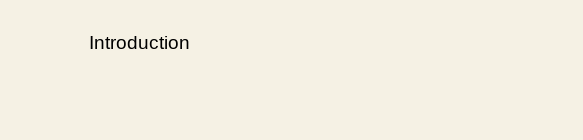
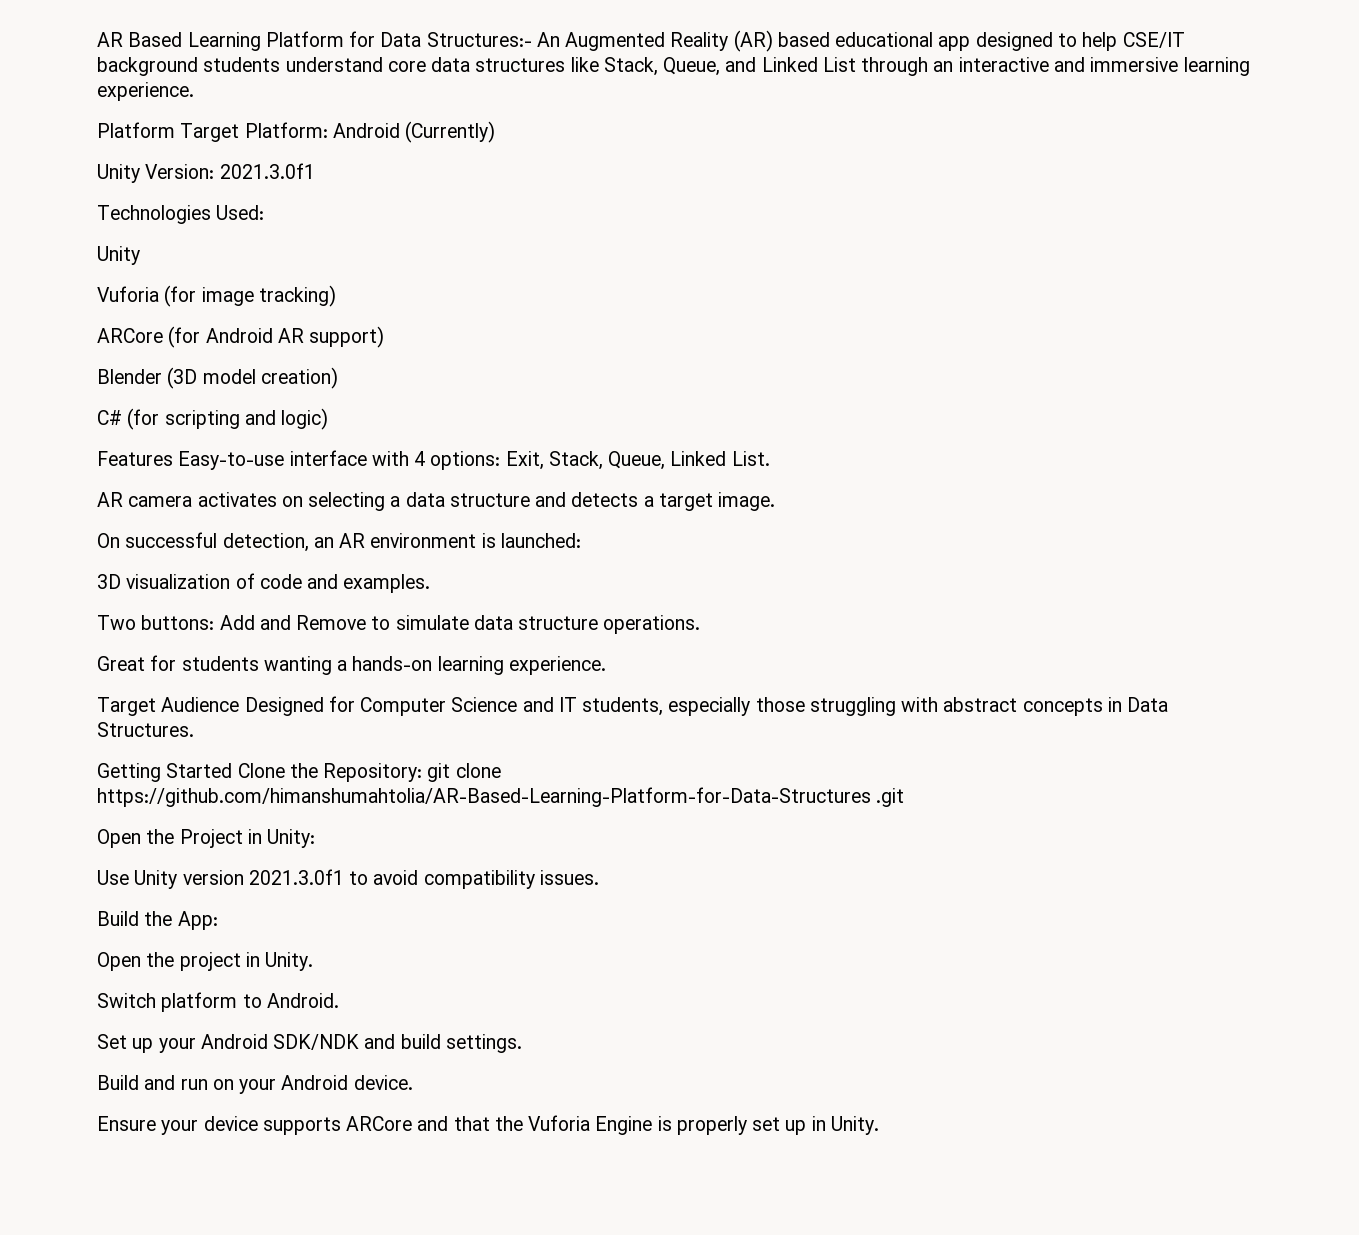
- Introduction
+ AR Based Learning Platform for Data Structures:- An Augmented Reality (AR) based educational app designed to help CSE/IT background students understand core data structures like Stack, Queue, and Linked List through an interactive and immersive learning experience.
+ Platform Target Platform: Android (Currently)
+ Unity Version: 2021.3.0f1
+ Technologies Used:
+ Unity
+ Vuforia (for image tracking)
+ ARCore (for Android AR support)
+ Blender (3D model creation)
+ C# (for scripting and logic)
+ Features Easy-to-use interface with 4 options: Exit, Stack, Queue, Linked List.
+ AR camera activates on selecting a data structure and detects a target image.
+ On successful detection, an AR environment is launched:
+ 3D visualization of code and examples.
+ Two buttons: Add and Remove to simulate data structure operations.
+ Great for students wanting a hands-on learning experience.
+ Target Audience Designed for Computer Science and IT students, especially those struggling with abstract concepts in Data Structures.
+ Getting Started Clone the Repository: git clone https://github.com/himanshumahtolia/AR-Based-Learning-Platform-for-Data-Structures .git
+ Open the Project in Unity:
+ Use Unity version 2021.3.0f1 to avoid compatibility issues.
+ Build the App:
+ Open the project in Unity.
+ Switch platform to Android.
+ Set up your Android SDK/NDK and build settings.
+ Build and run on your Android device.
+ Ensure your device supports ARCore and that the Vuforia Engine is properly set up in Unity.

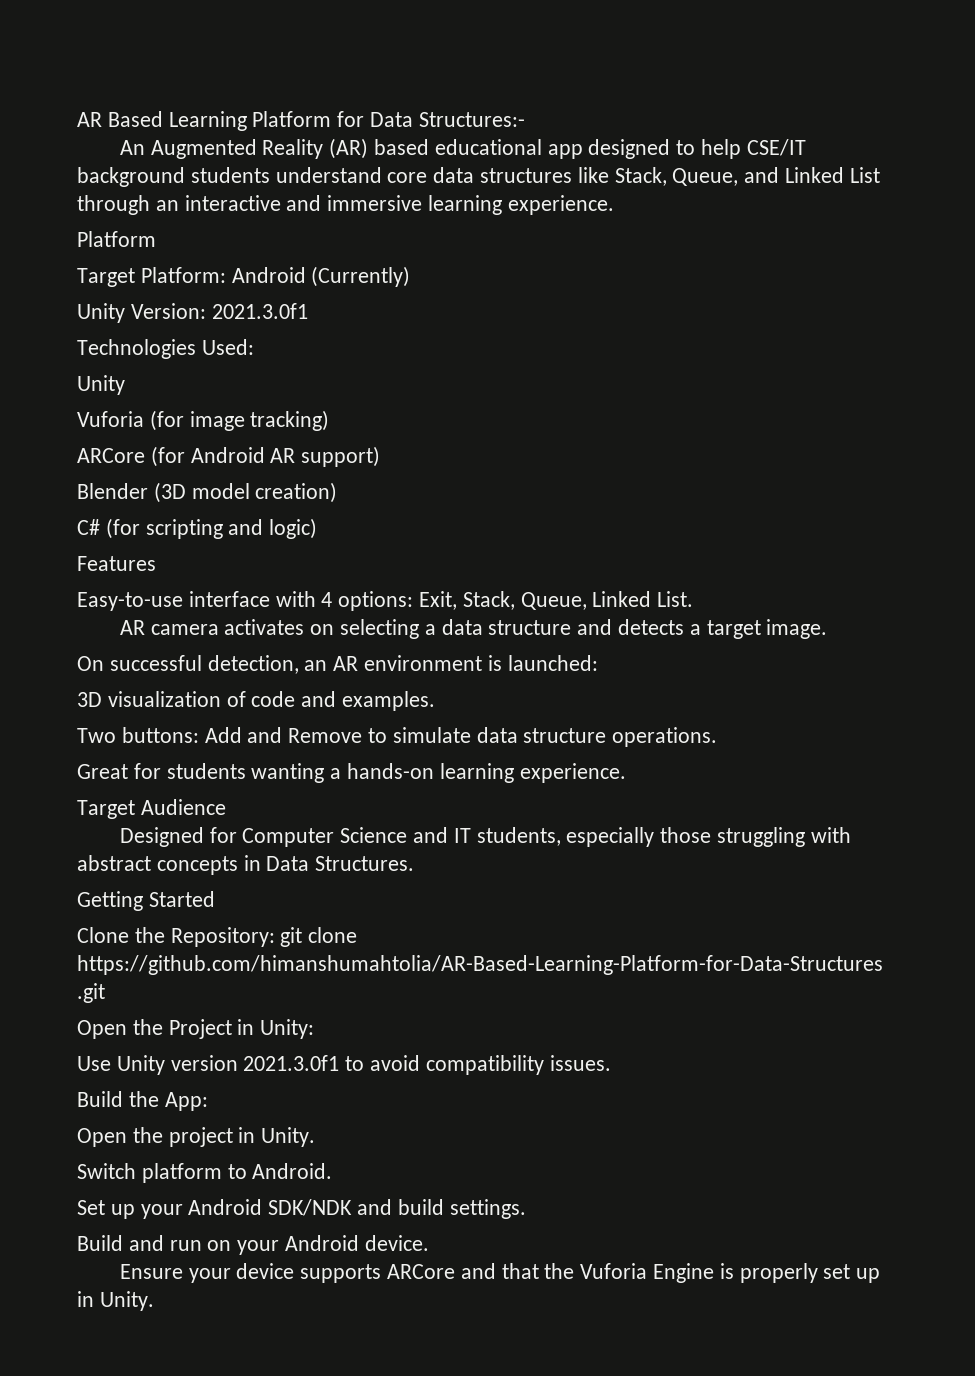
- AR Based Learning Platform for Data Structures:- An Augmented Reality (AR) based educational app designed to help CSE/IT background students understand core data structures like Stack, Queue, and Linked List through an interactive and immersive learning experience.
- Platform Target Platform: Android (Currently)
+ AR Based Learning Platform for Data Structures:-
+ An Augmented Reality (AR) based educational app designed to help CSE/IT background students understand core data structures like Stack, Queue, and Linked List through an interactive and immersive learning experience.
+ Platform
+ Target Platform: Android (Currently)
- Features Easy-to-use interface with 4 options: Exit, Stack, Queue, Linked List.
+ Features
+ Easy-to-use interface with 4 options: Exit, Stack, Queue, Linked List.
- Target Audience Designed for Computer Science and IT students, especially those struggling with abstract concepts in Data Structures.
+ Target Audience
+ Designed for Computer Science and IT students, especially those struggling with abstract concepts in Data Structures.
- Getting Started Clone the Repository: git clone https://github.com/himanshumahtolia/AR-Based-Learning-Platform-for-Data-Structures .git
+ Getting Started
+ Clone the Repository: git clone https://github.com/himanshumahtolia/AR-Based-Learning-Platform-for-Data-Structures .git

